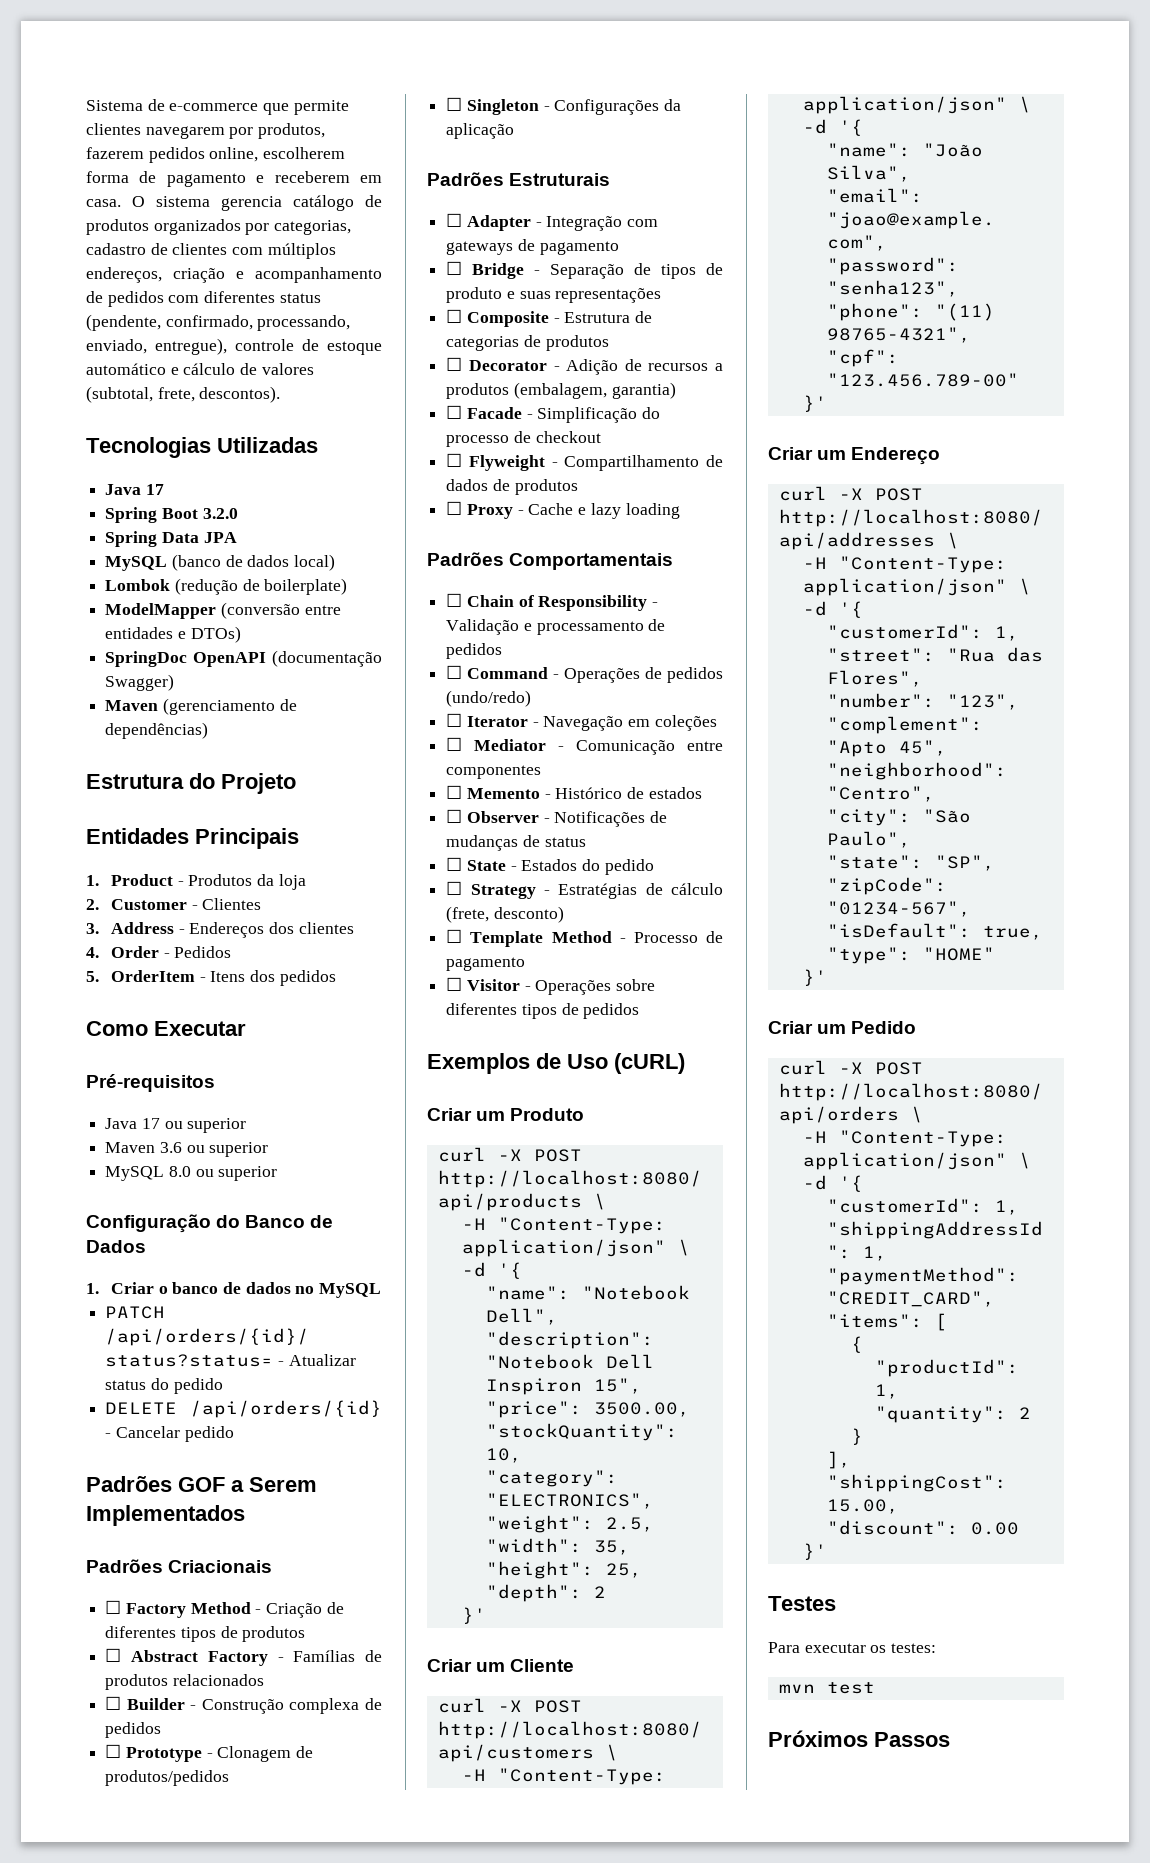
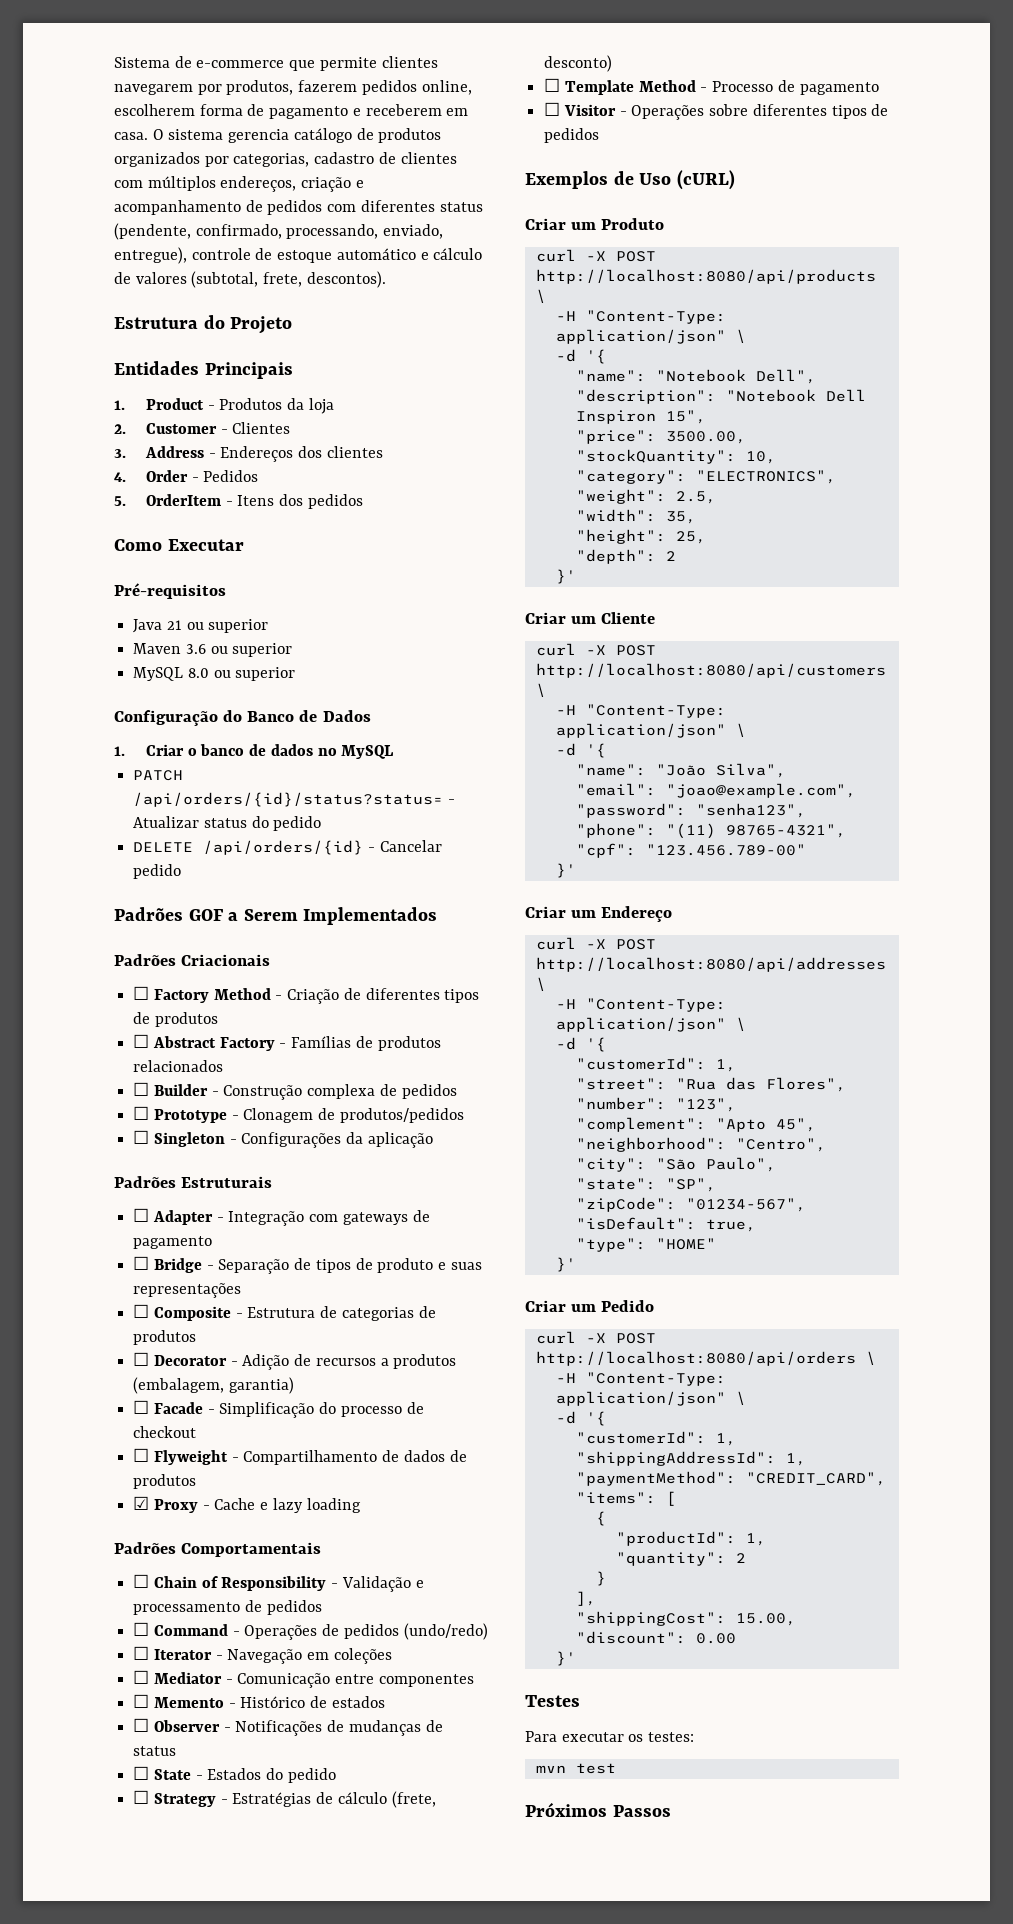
- Tecnologias Utilizadas
- Java 17
- Spring Boot 3.2.0
- Spring Data JPA
- MySQL (banco de dados local)
- Lombok (redução de boilerplate)
- ModelMapper (conversão entre entidades e DTOs)
- SpringDoc OpenAPI (documentação Swagger)
- Maven (gerenciamento de dependências)
- Java 17 ou superior
+ Java 21 ou superior
- ☐ Proxy - Cache e lazy loading
+ ☑ Proxy - Cache e lazy loading

